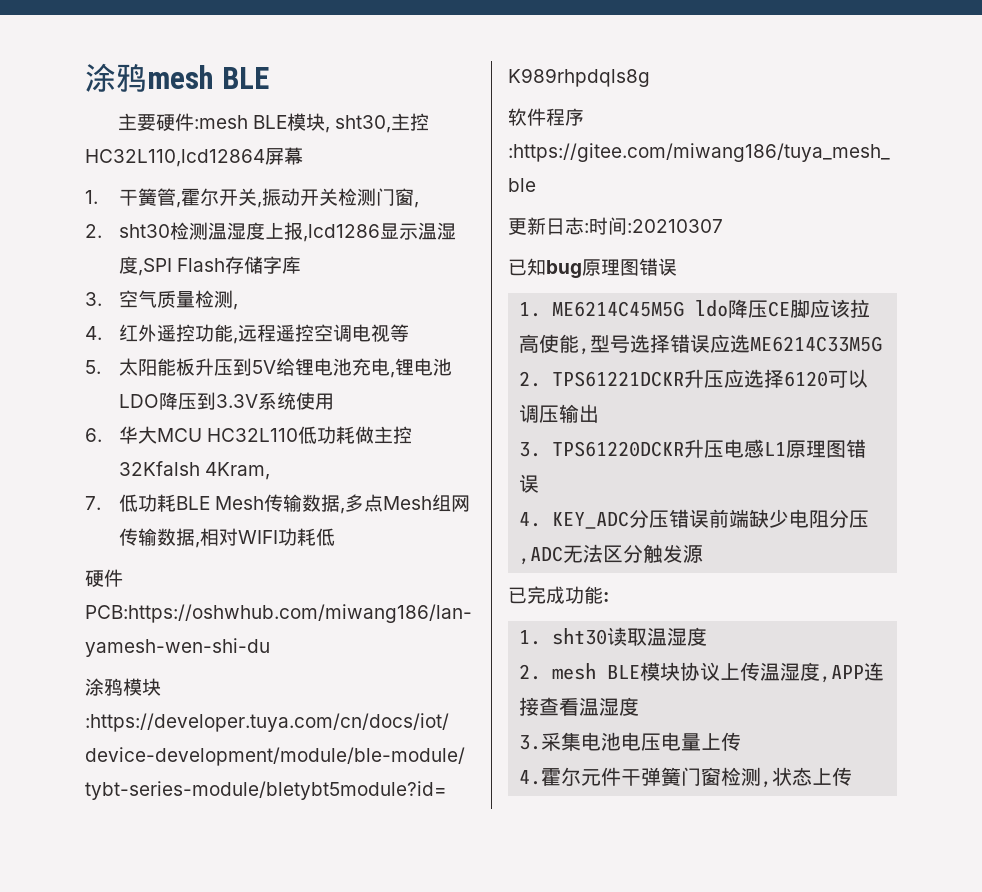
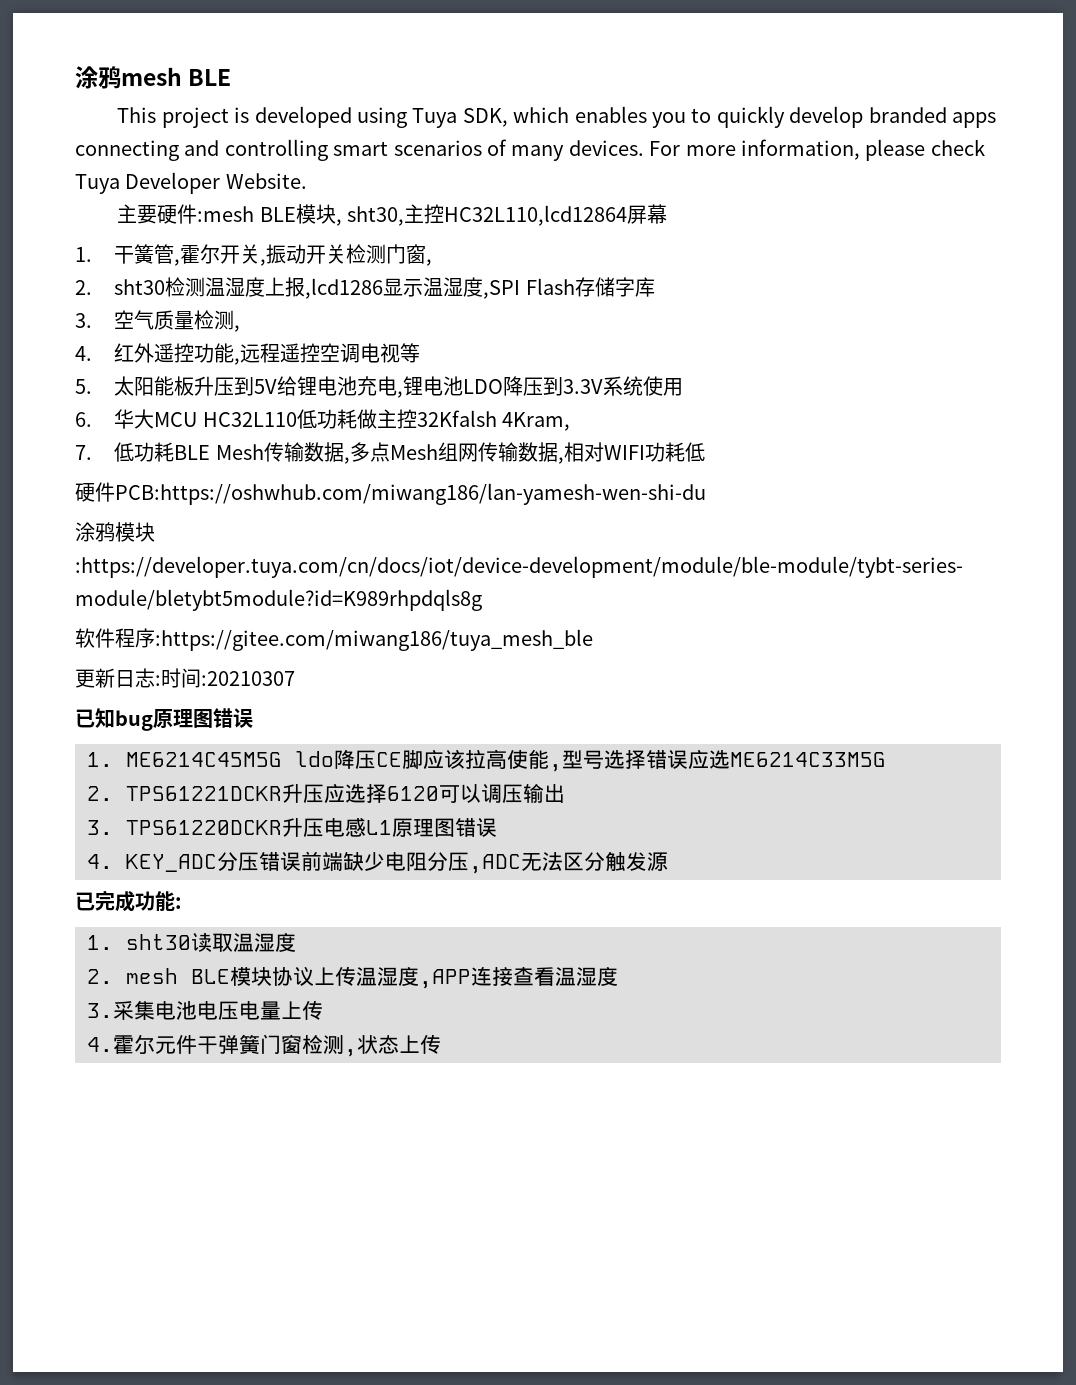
+ This project is developed using Tuya SDK, which enables you to quickly develop branded apps connecting and controlling smart scenarios of many devices. For more information, please check Tuya Developer Website.

